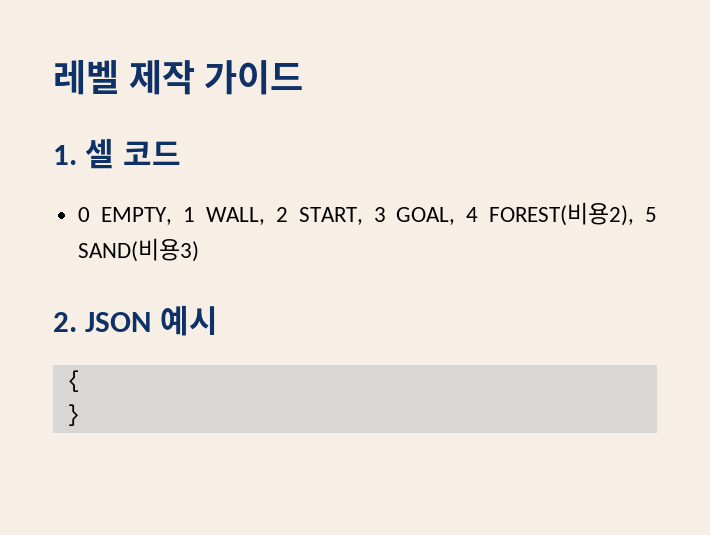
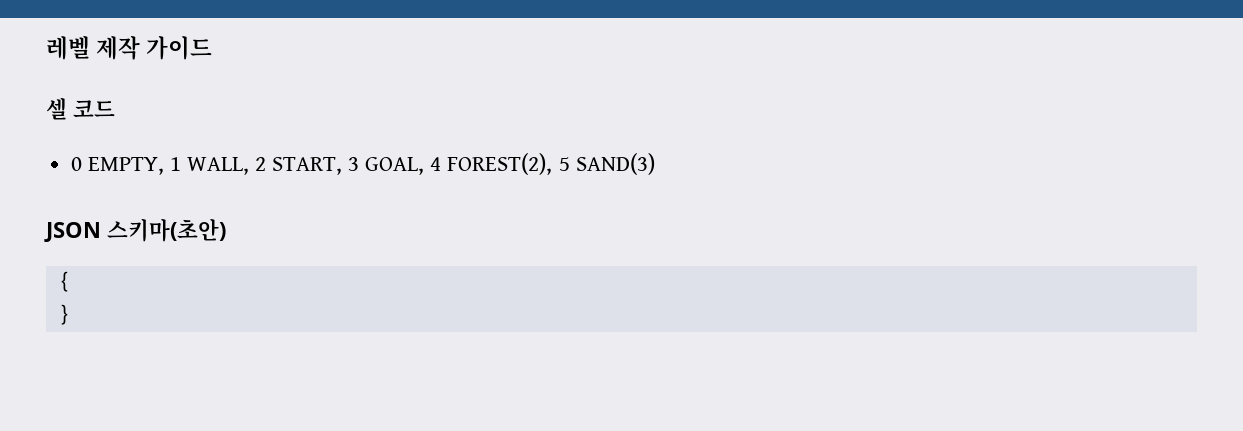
- 1. 셀 코드
+ 셀 코드
- 0 EMPTY, 1 WALL, 2 START, 3 GOAL, 4 FOREST(비용2), 5 SAND(비용3)
- 2. JSON 예시
+ 0 EMPTY, 1 WALL, 2 START, 3 GOAL, 4 FOREST(2), 5 SAND(3)
+ JSON 스키마(초안)

